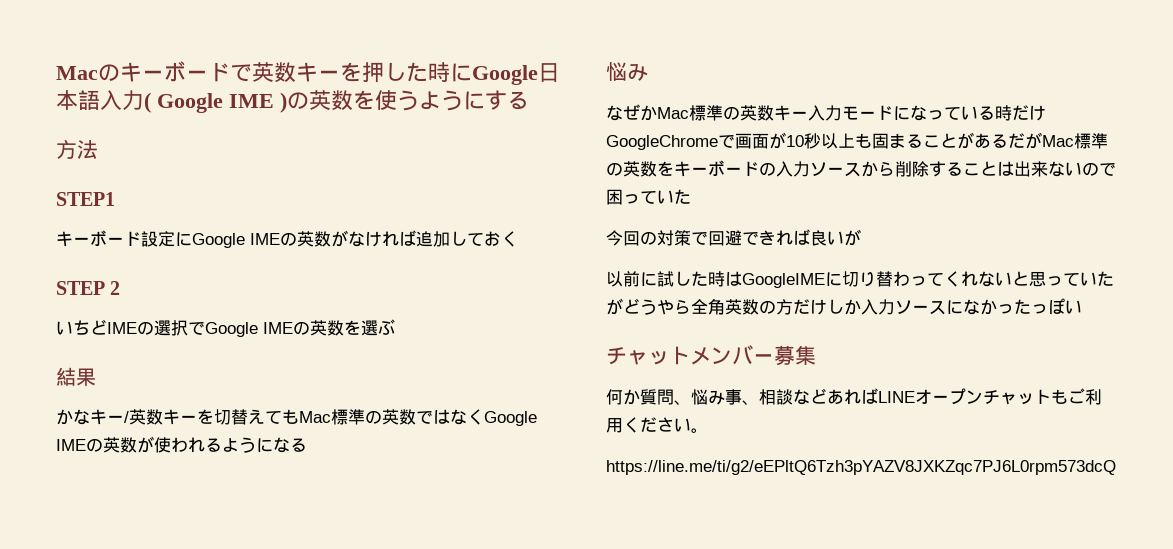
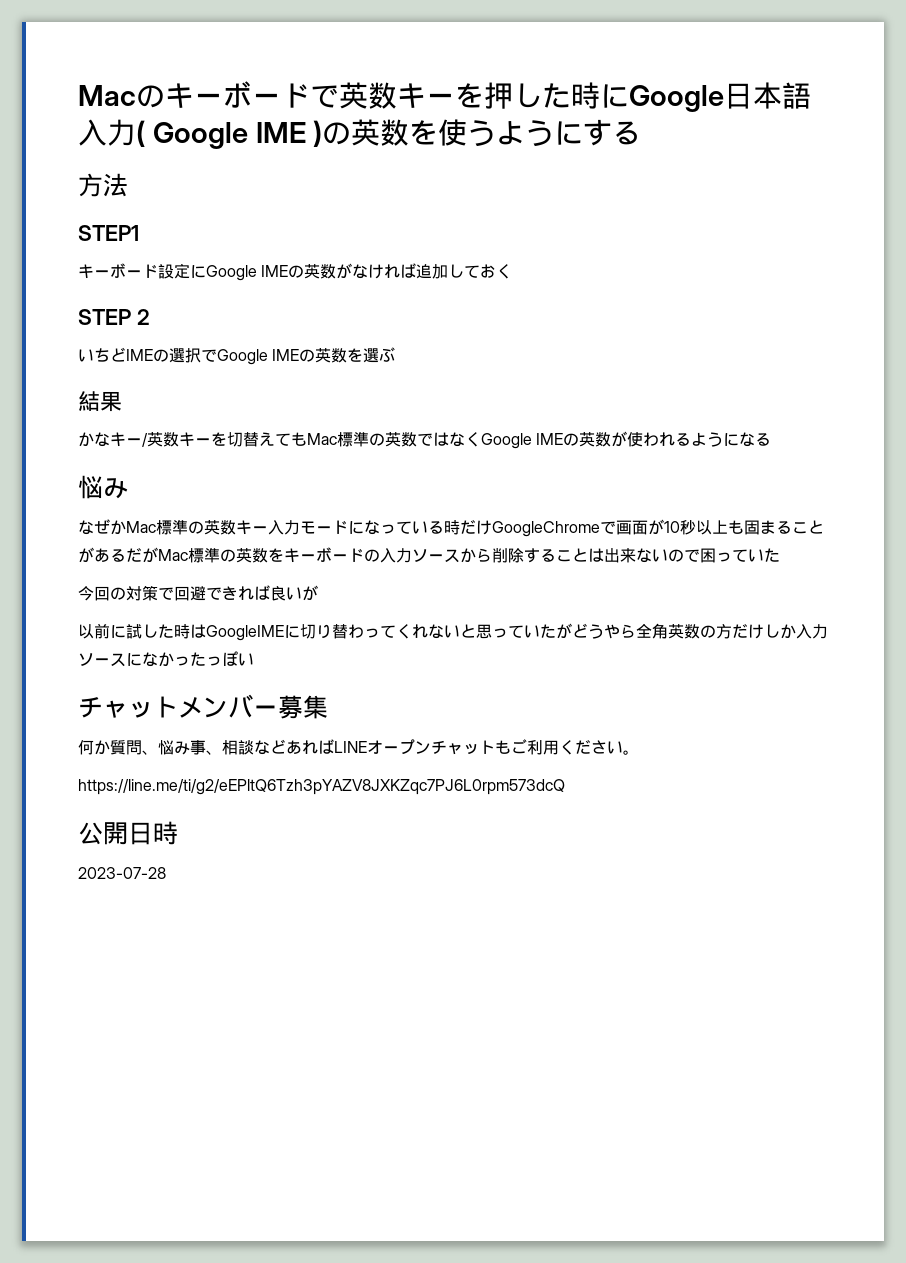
+ 公開日時
+ 2023-07-28

